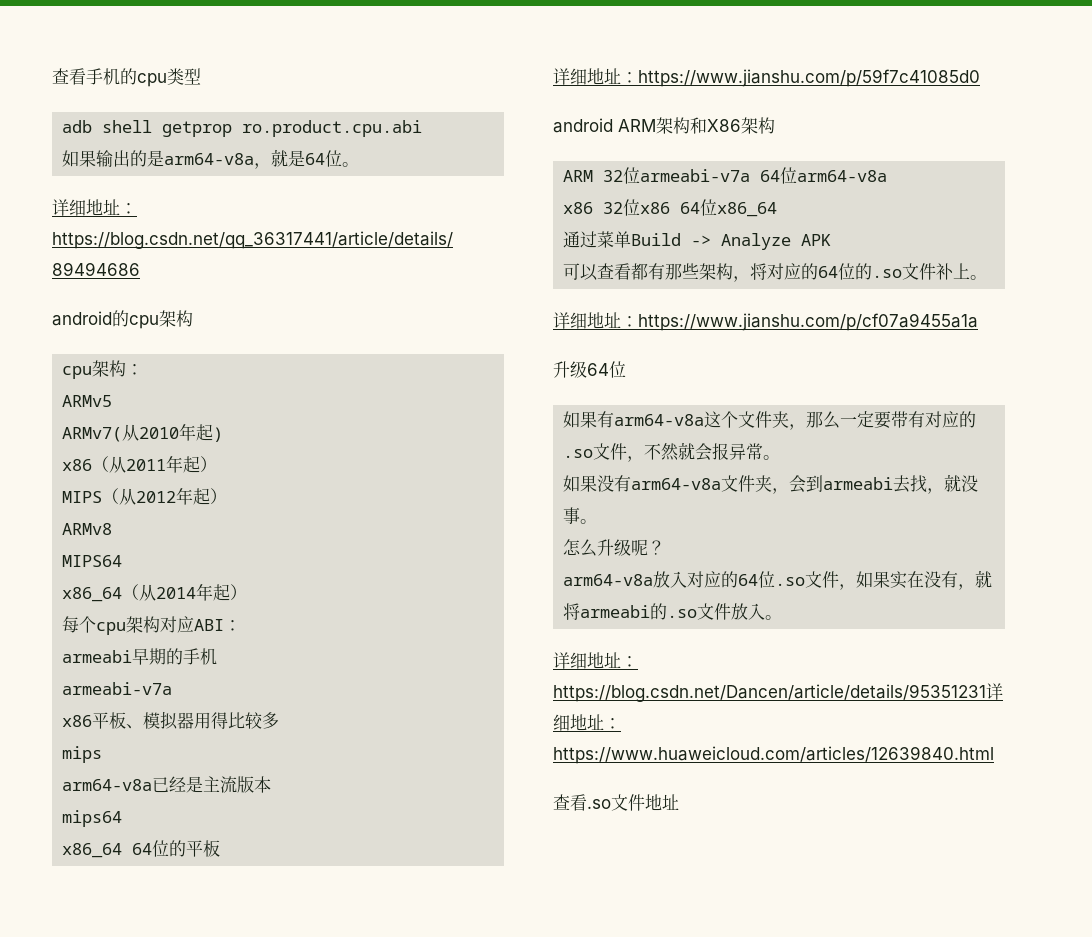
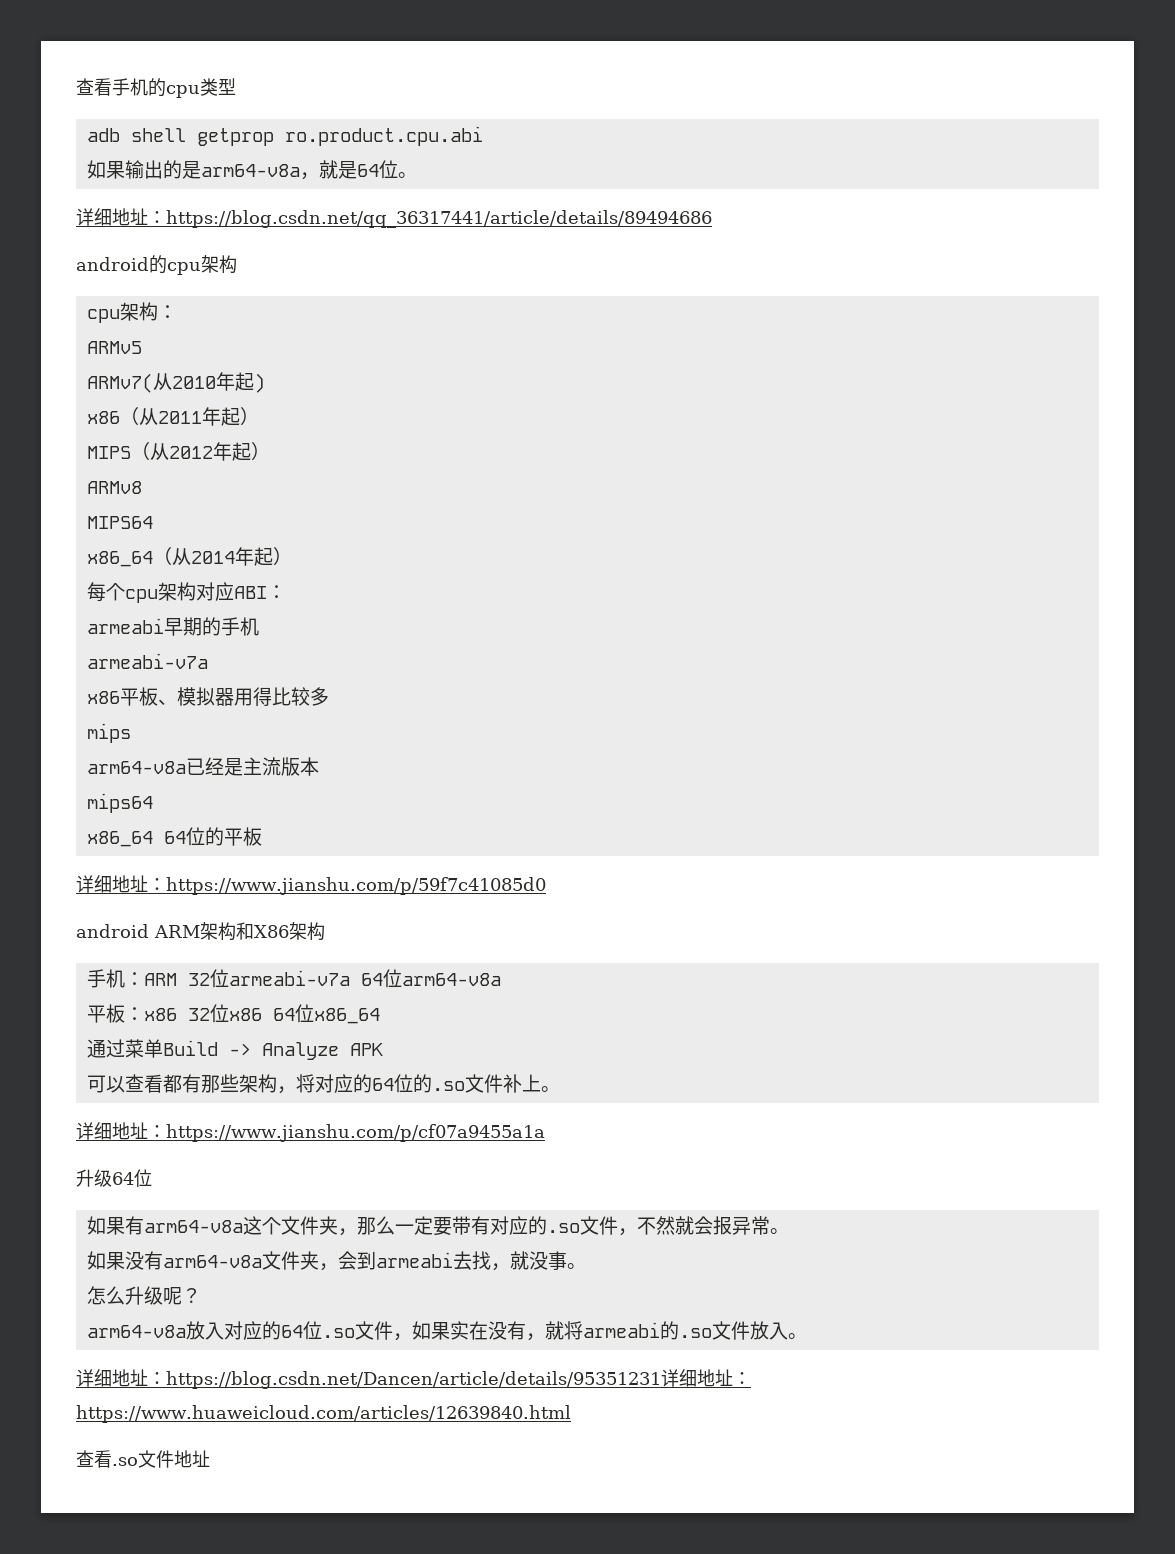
- ARM 32位armeabi-v7a 64位arm64-v8a
+ 手机：ARM 32位armeabi-v7a 64位arm64-v8a
- x86 32位x86 64位x86_64
+ 平板：x86 32位x86 64位x86_64

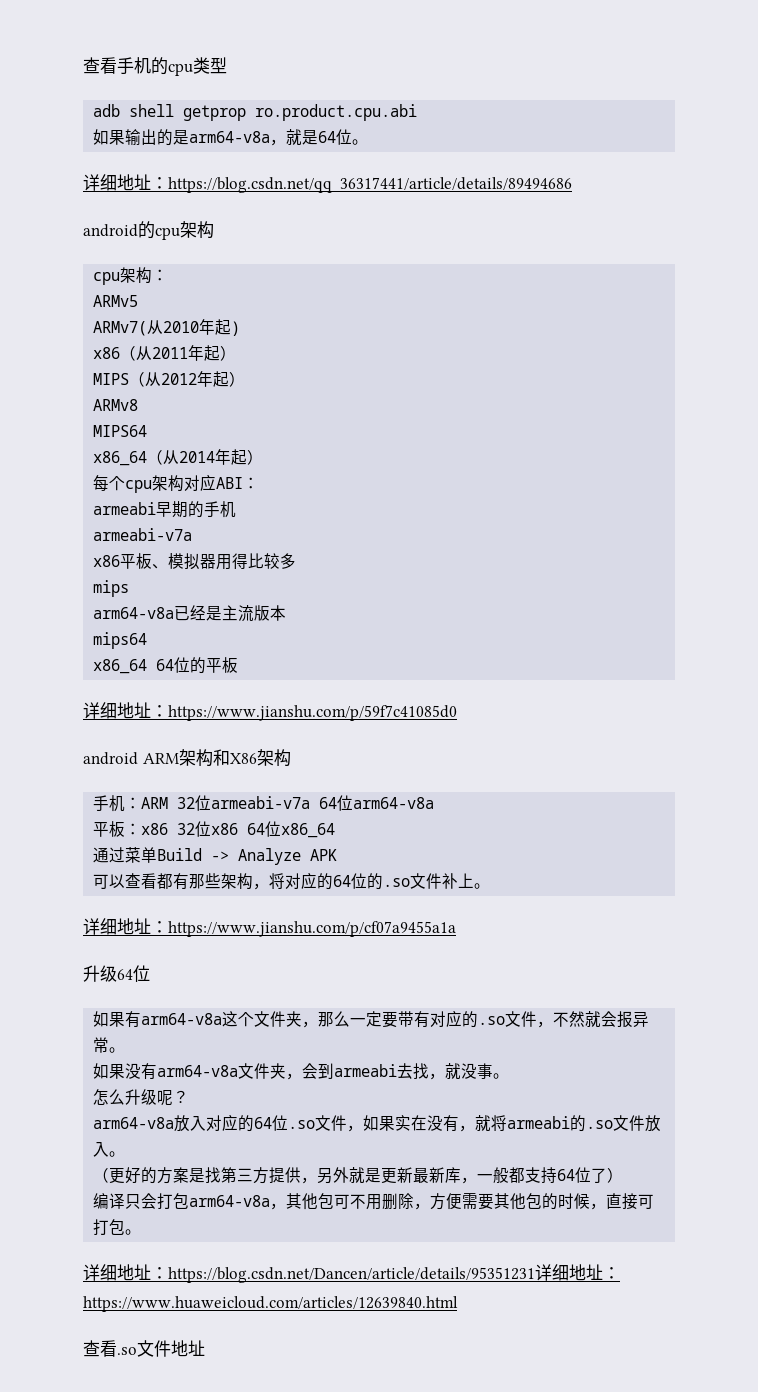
+ （更好的方案是找第三方提供，另外就是更新最新库，一般都支持64位了）
+ 编译只会打包arm64-v8a，其他包可不用删除，方便需要其他包的时候，直接可打包。

